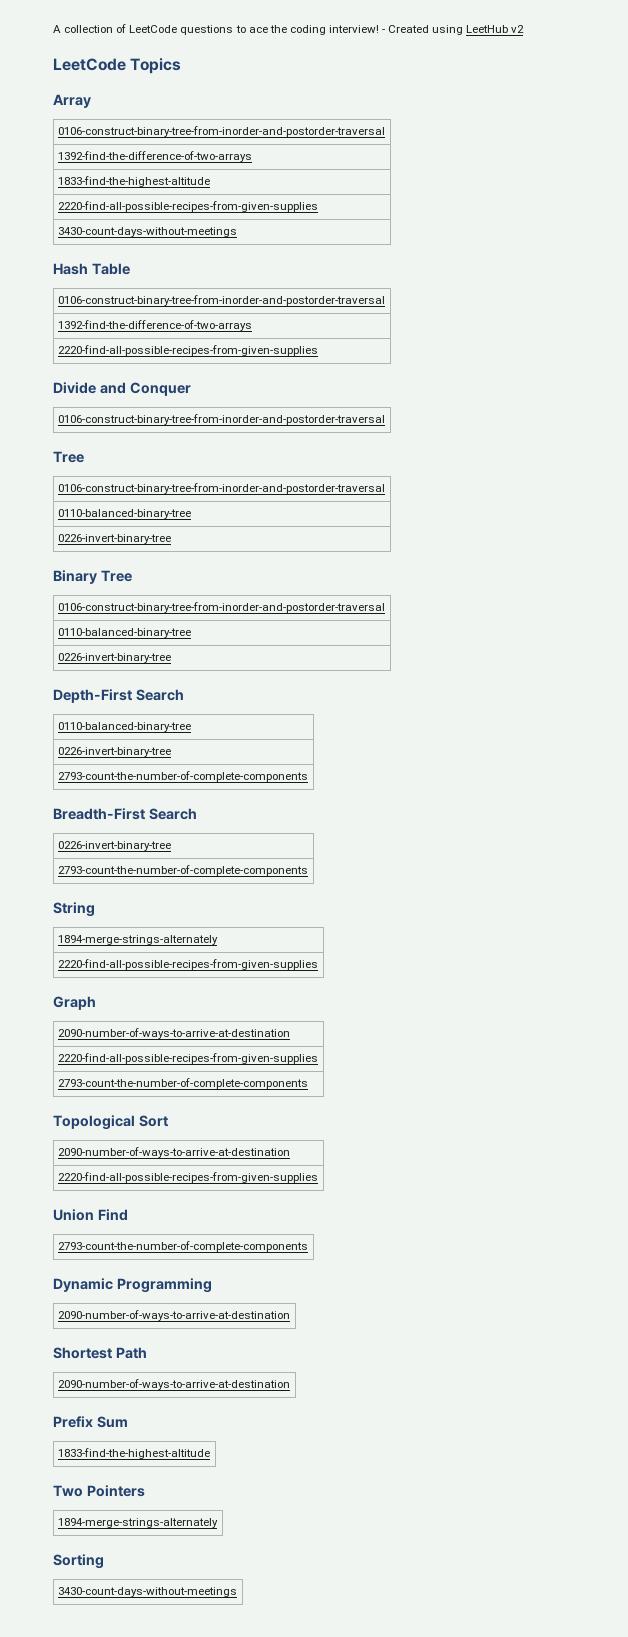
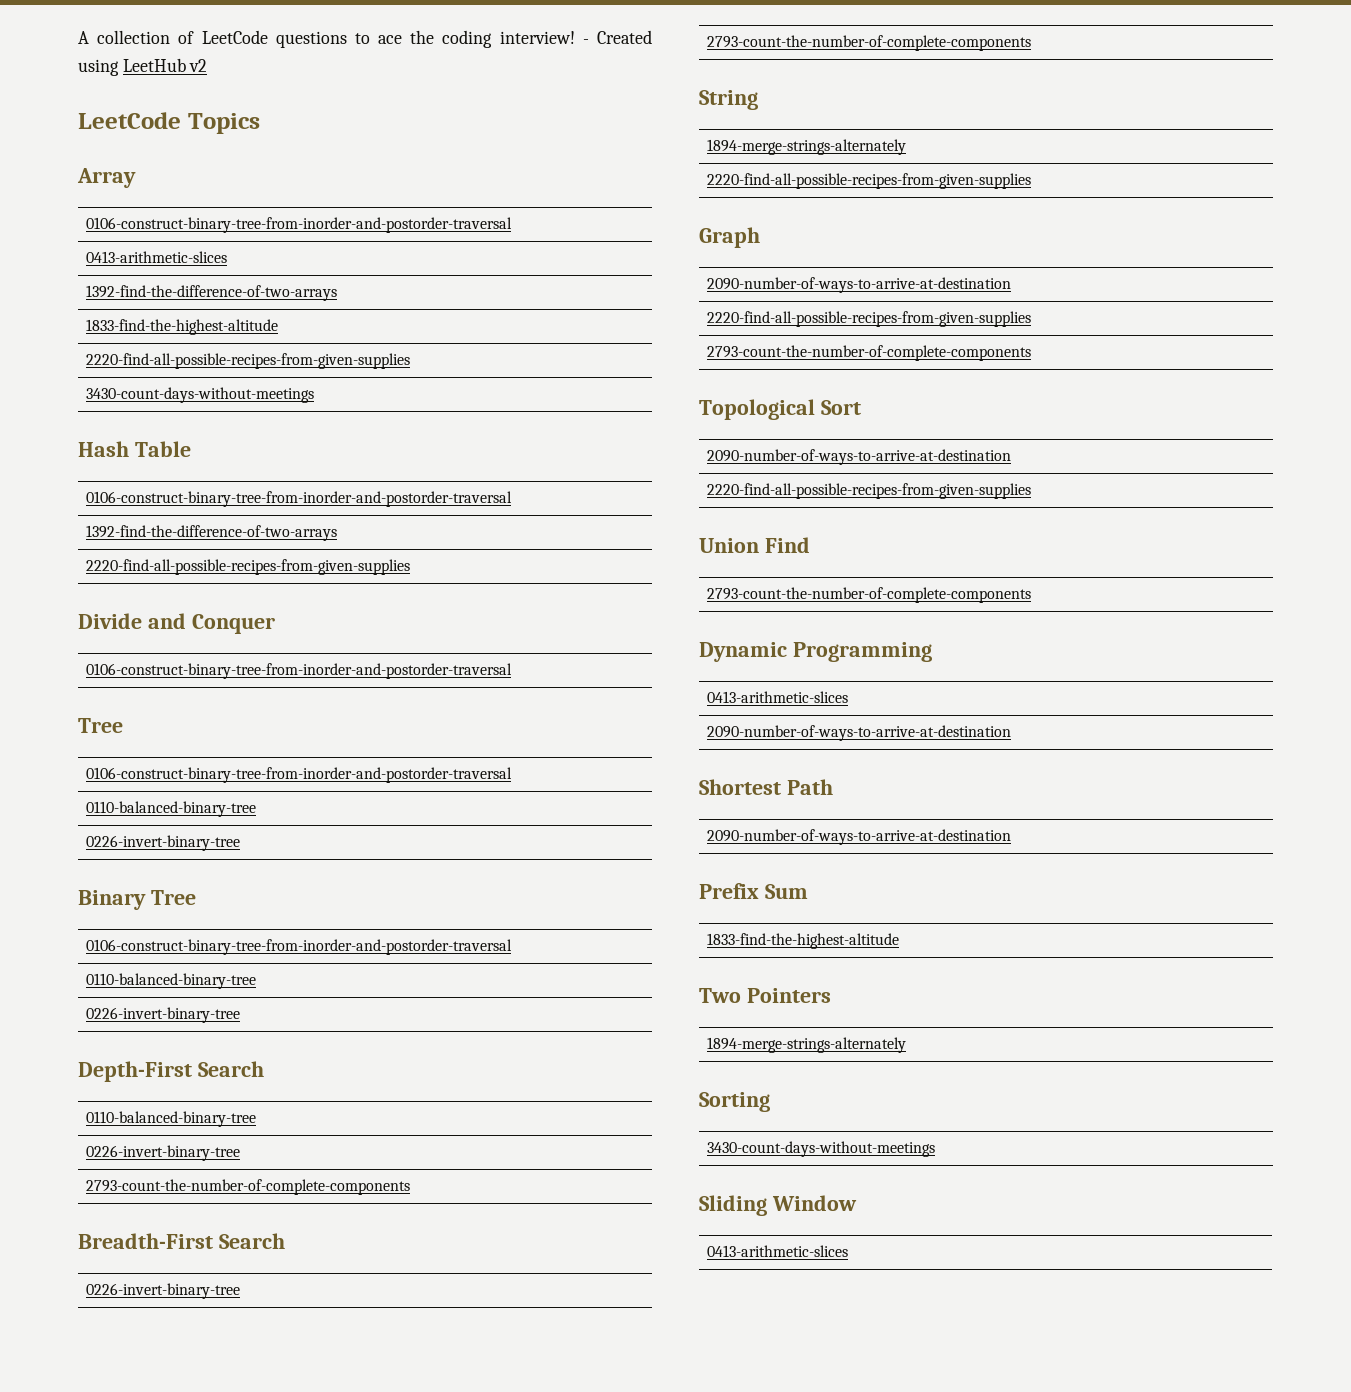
  Array
  0106-construct-binary-tree-from-inorder-and-postorder-traversal
+ 0413-arithmetic-slices
  Dynamic Programming
+ 0413-arithmetic-slices
+ Sliding Window
+ 0413-arithmetic-slices

